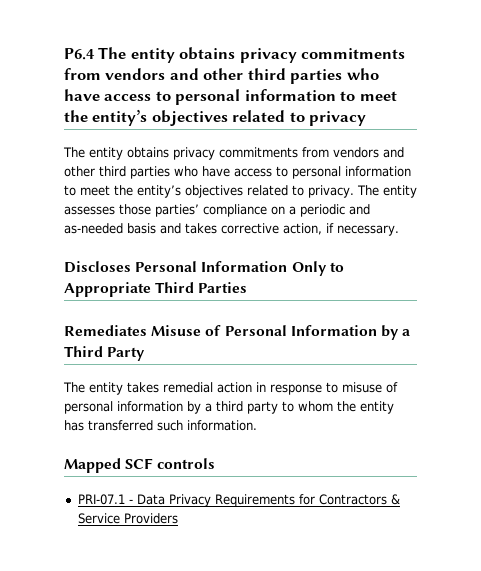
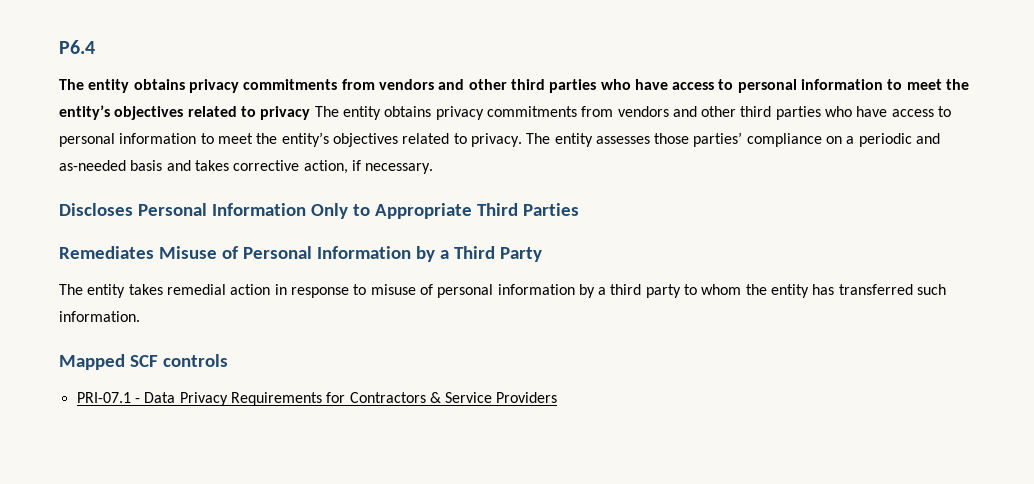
- P6.4 The entity obtains privacy commitments from vendors and other third parties who have access to personal information to meet the entity’s objectives related to privacy
- The entity obtains privacy commitments from vendors and other third parties who have access to personal information to meet the entity’s objectives related to privacy.
+ P6.4
+ The entity obtains privacy commitments from vendors and other third parties who have access to personal information to meet the entity’s objectives related to privacy The entity obtains privacy commitments from vendors and other third parties who have access to personal information to meet the entity’s objectives related to privacy.

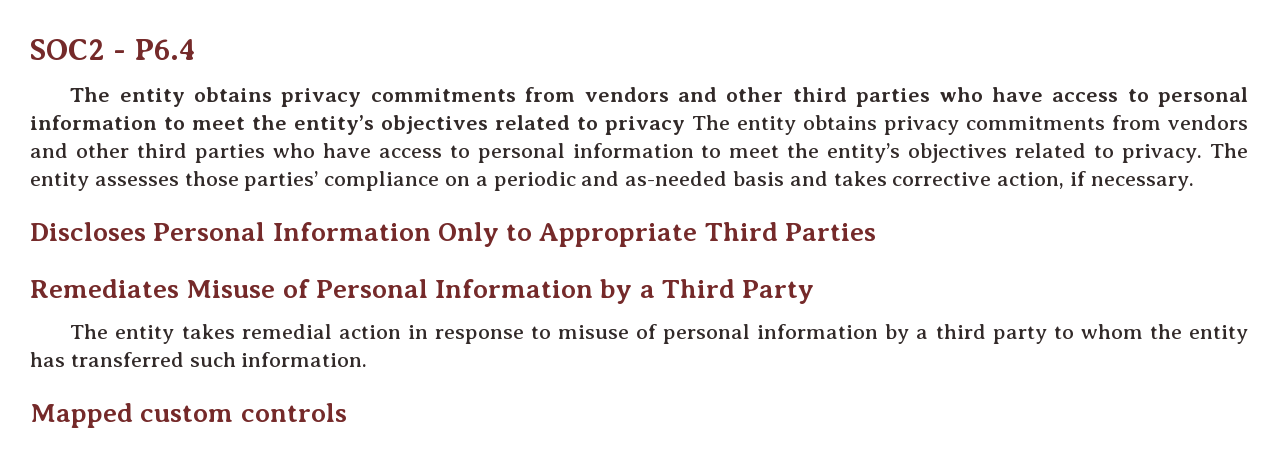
- P6.4
+ SOC2 - P6.4
- Mapped SCF controls
+ Mapped custom controls
- PRI-07.1 - Data Privacy Requirements for Contractors & Service Providers

